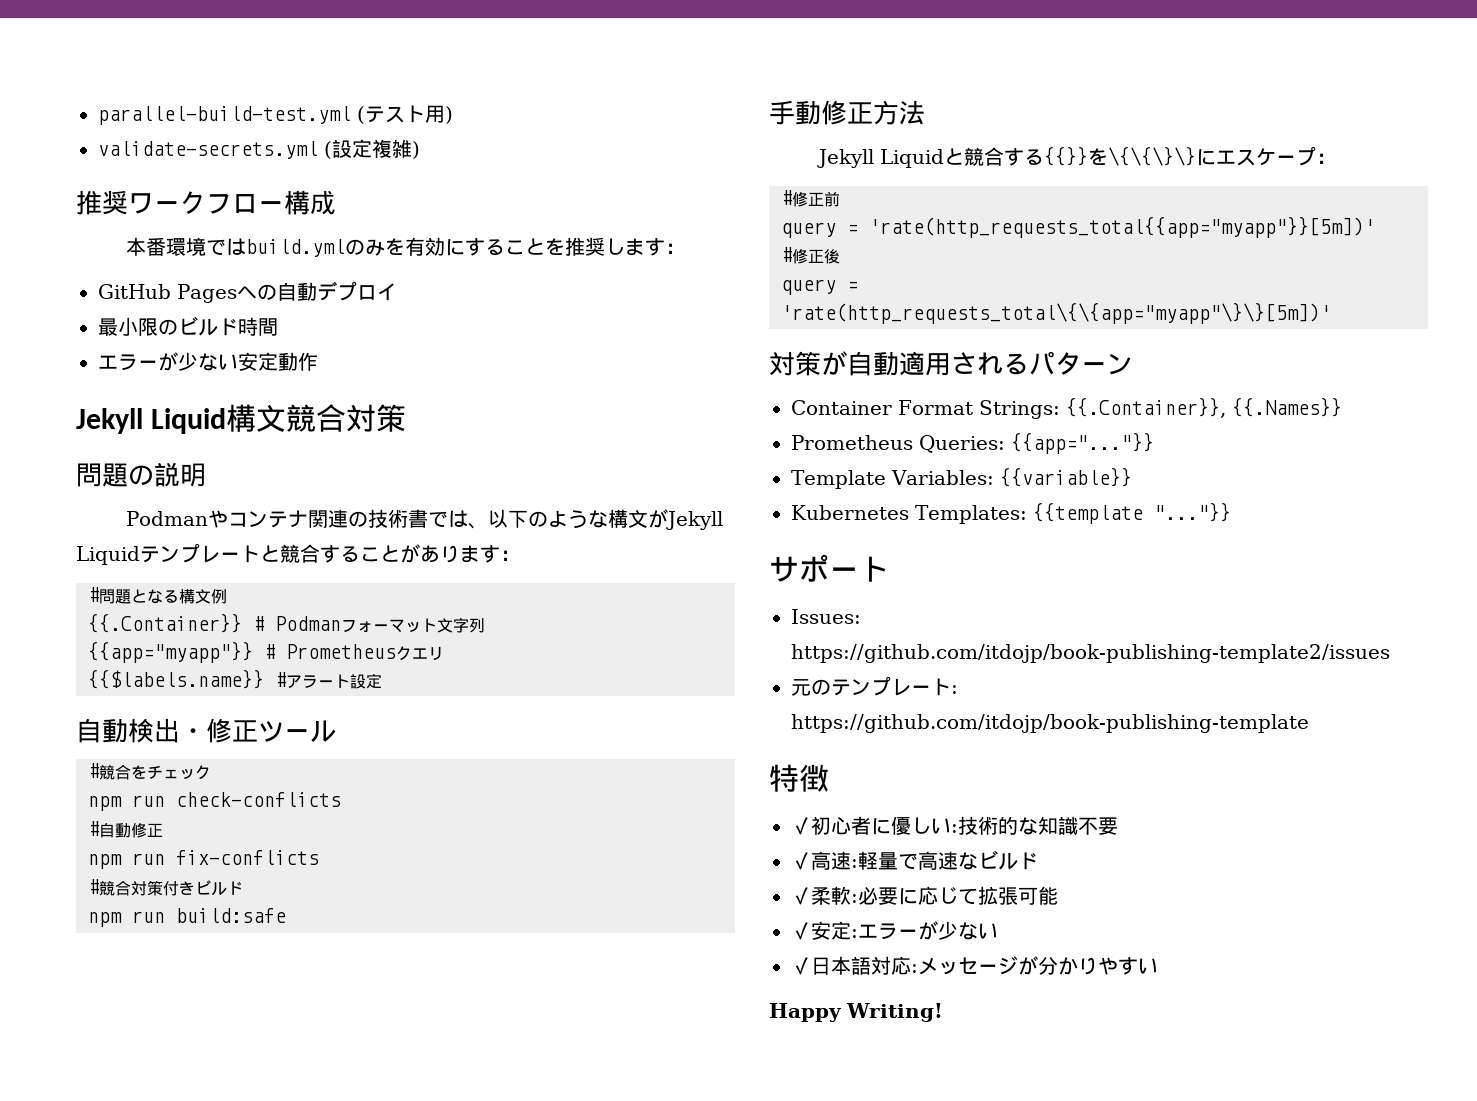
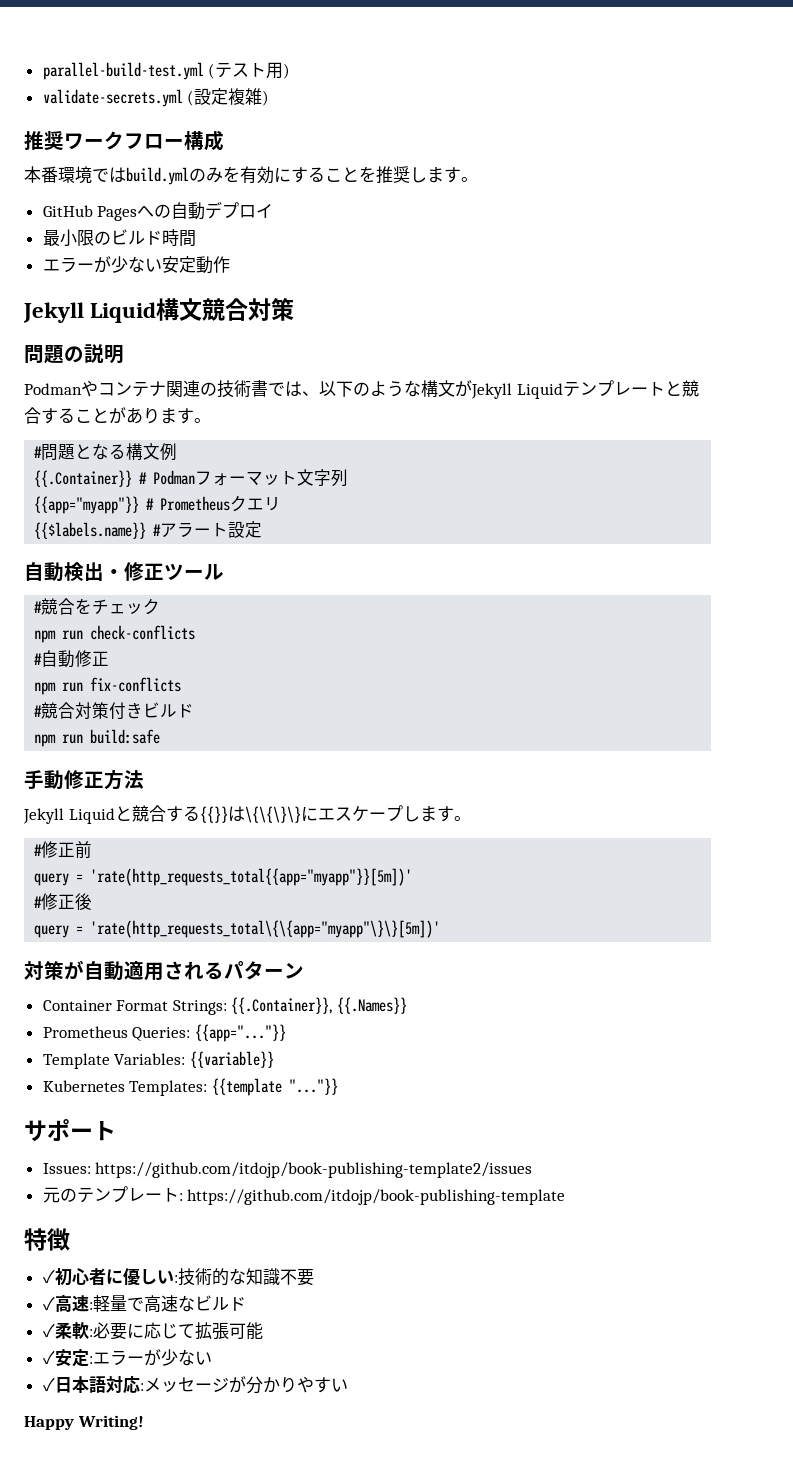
- 本番環境ではbuild.ymlのみを有効にすることを推奨します：
+ 本番環境ではbuild.ymlのみを有効にすることを推奨します。
- Podmanやコンテナ関連の技術書では、以下のような構文がJekyll Liquidテンプレートと競合することがあります：
+ Podmanやコンテナ関連の技術書では、以下のような構文がJekyll Liquidテンプレートと競合することがあります。
- Jekyll Liquidと競合する{{}}を\{\{\}\}にエスケープ：
+ Jekyll Liquidと競合する{{}}は\{\{\}\}にエスケープします。

